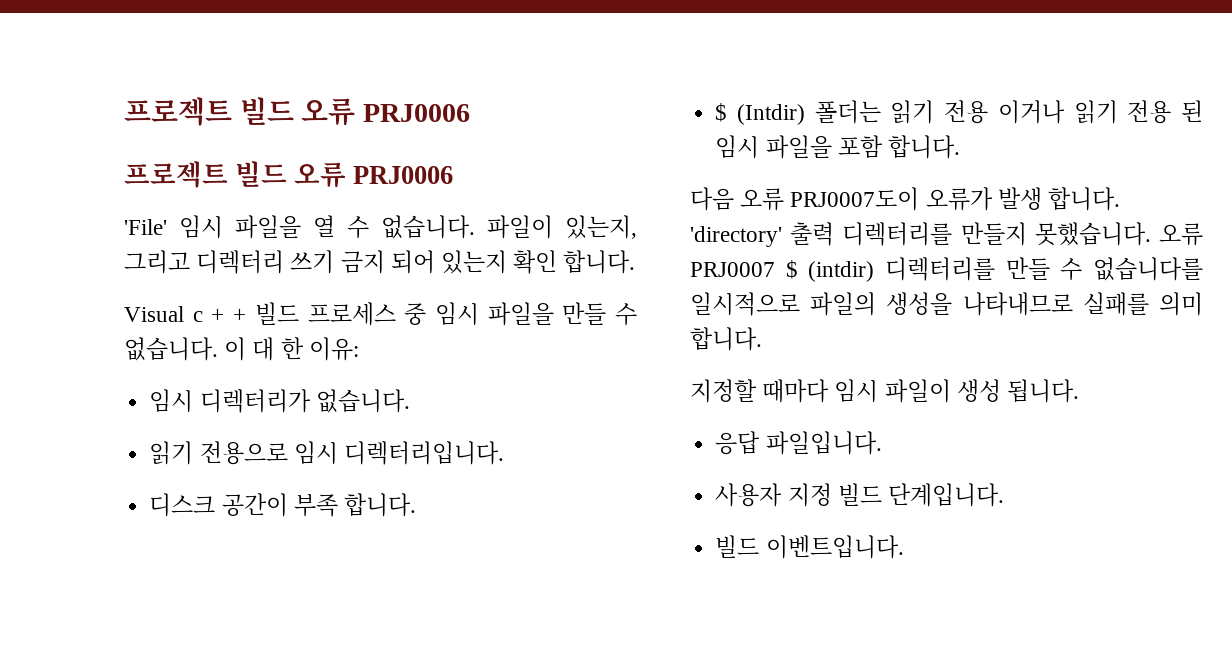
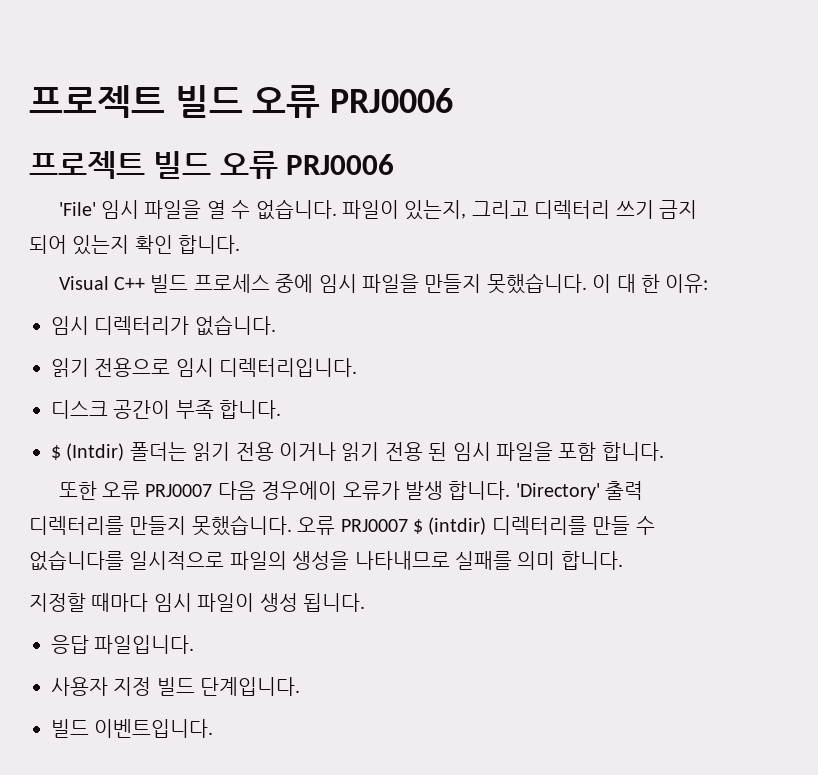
- Visual c + + 빌드 프로세스 중 임시 파일을 만들 수 없습니다.
+ Visual C++ 빌드 프로세스 중에 임시 파일을 만들지 못했습니다.
- 다음 오류 PRJ0007도이 오류가 발생 합니다.
+ 또한 오류 PRJ0007 다음 경우에이 오류가 발생 합니다.
- 'directory' 출력 디렉터리를 만들지 못했습니다.
+ 'Directory' 출력 디렉터리를 만들지 못했습니다.

